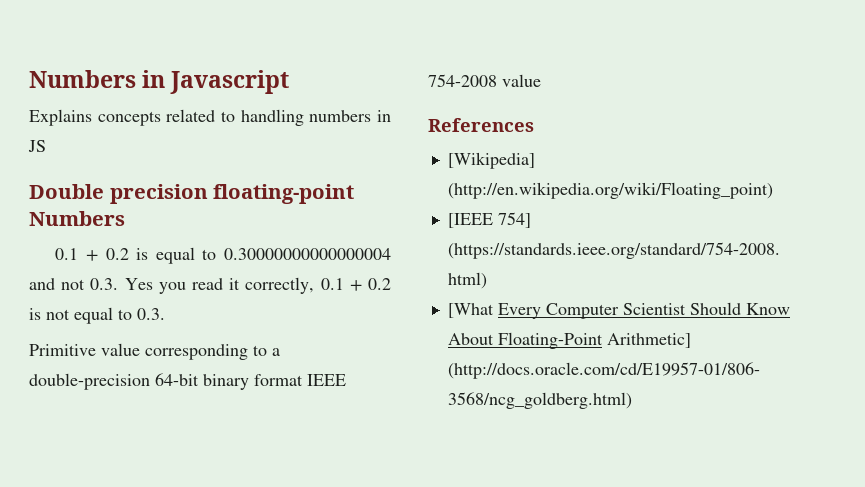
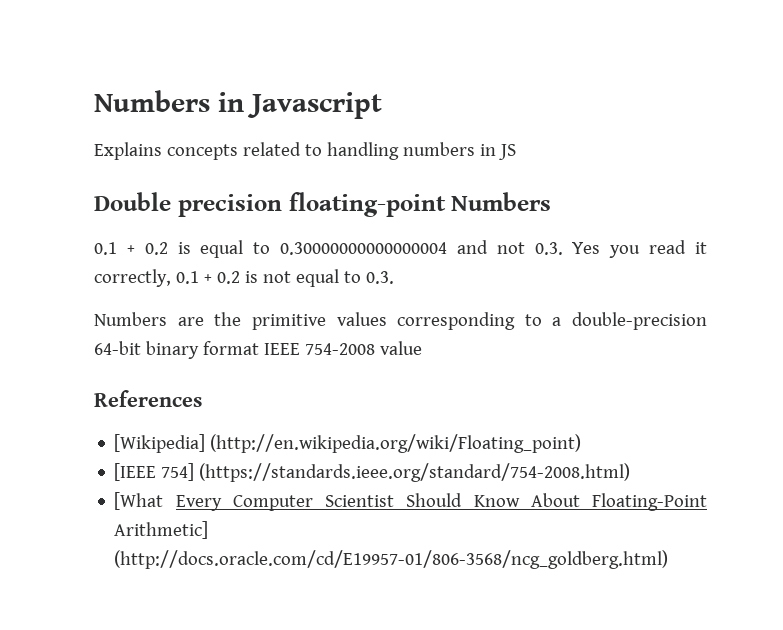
- Primitive value corresponding to a double-precision 64-bit binary format IEEE 754-2008 value
+ Numbers are the primitive values corresponding to a double-precision 64-bit binary format IEEE 754-2008 value

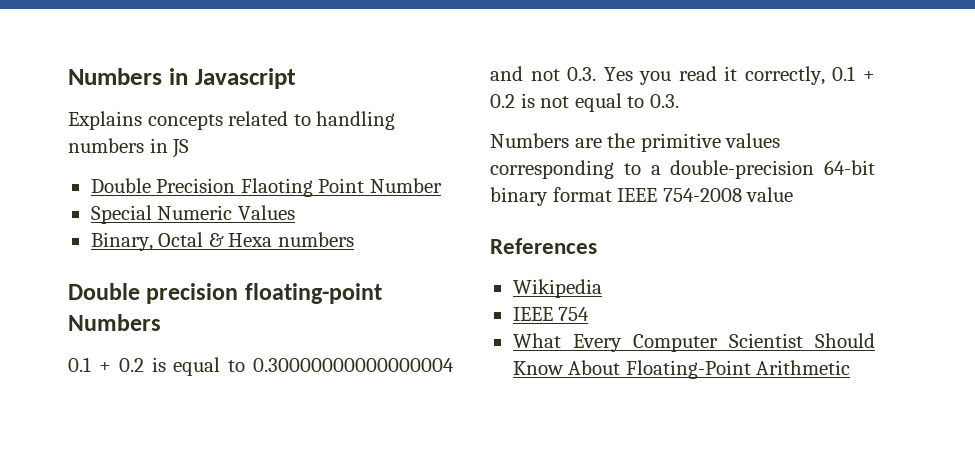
+ Double Precision Flaoting Point Number
+ Special Numeric Values
+ Binary, Octal & Hexa numbers
- [Wikipedia] (http://en.wikipedia.org/wiki/Floating_point)
- [IEEE 754] (https://standards.ieee.org/standard/754-2008.html)
- [What Every Computer Scientist Should Know About Floating-Point Arithmetic] (http://docs.oracle.com/cd/E19957-01/806-3568/ncg_goldberg.html)
+ Wikipedia
+ IEEE 754
+ What Every Computer Scientist Should Know About Floating-Point Arithmetic

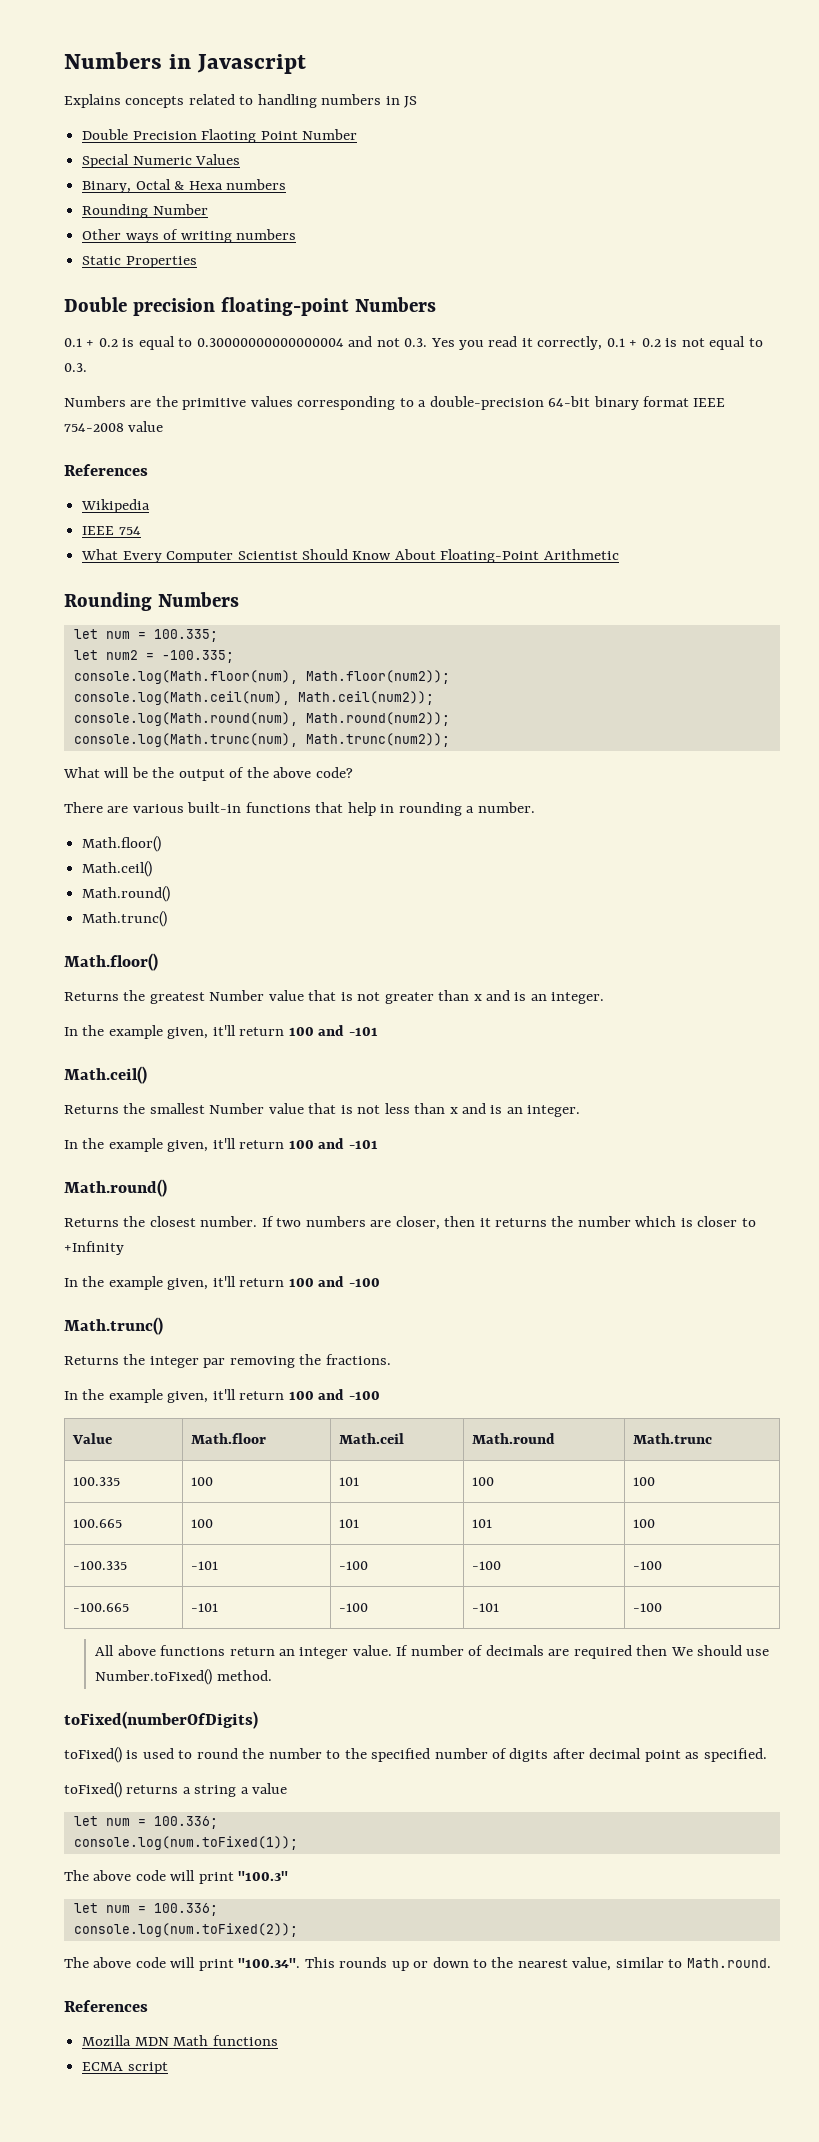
+ Rounding Number
+ Other ways of writing numbers
+ Static Properties
+ Rounding Numbers
+ let num = 100.335;
+ let num2 = -100.335;
+ console.log(Math.floor(num), Math.floor(num2));
+ console.log(Math.ceil(num), Math.ceil(num2));
+ console.log(Math.round(num), Math.round(num2));
+ console.log(Math.trunc(num), Math.trunc(num2));
+ What will be the output of the above code?
+ There are various built-in functions that help in rounding a number.
+ Math.floor()
+ Math.ceil()
+ Math.round()
+ Math.trunc()
+ Math.floor()
+ Returns the greatest Number value that is not greater than x and is an integer.
+ In the example given, it'll return 100 and -101
+ Math.ceil()
+ Returns the smallest Number value that is not less than x and is an integer.
+ In the example given, it'll return 100 and -101
+ Math.round()
+ Returns the closest number. If two numbers are closer, then it returns the number which is closer to +Infinity
+ In the example given, it'll return 100 and -100
+ Math.trunc()
+ Returns the integer par removing the fractions.
+ In the example given, it'll return 100 and -100
+ Value | Math.floor | Math.ceil | Math.round | Math.trunc
+ 100.335 | 100 | 101 | 100 | 100
+ 100.665 | 100 | 101 | 101 | 100
+ -100.335 | -101 | -100 | -100 | -100
+ -100.665 | -101 | -100 | -101 | -100
+ All above functions return an integer value. If number of decimals are required then We should use Number.toFixed() method.
+ toFixed(numberOfDigits)
+ toFixed() is used to round the number to the specified number of digits after decimal point as specified.
+ toFixed() returns a string a value
+ let num = 100.336;
+ console.log(num.toFixed(1));
+ The above code will print "100.3"
+ let num = 100.336;
+ console.log(num.toFixed(2));
+ The above code will print "100.34". This rounds up or down to the nearest value, similar to Math.round.
+ References
+ Mozilla MDN Math functions
+ ECMA script

